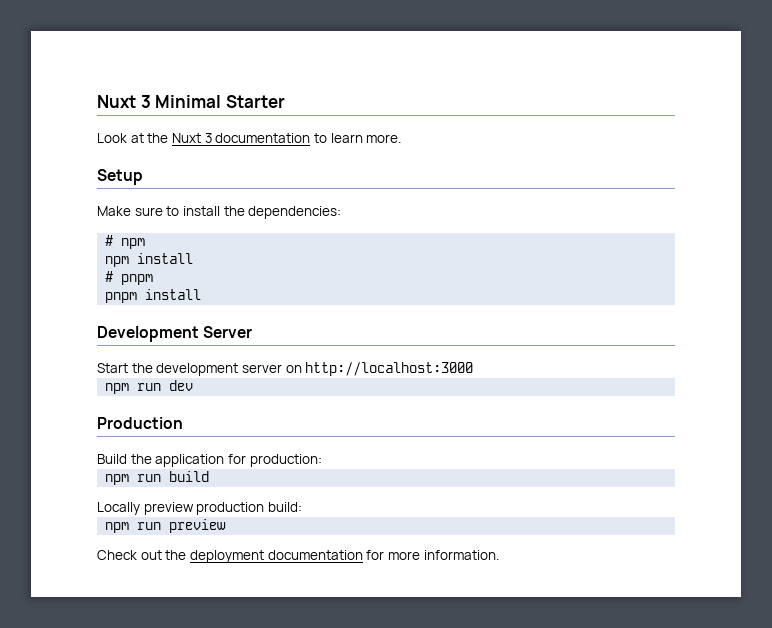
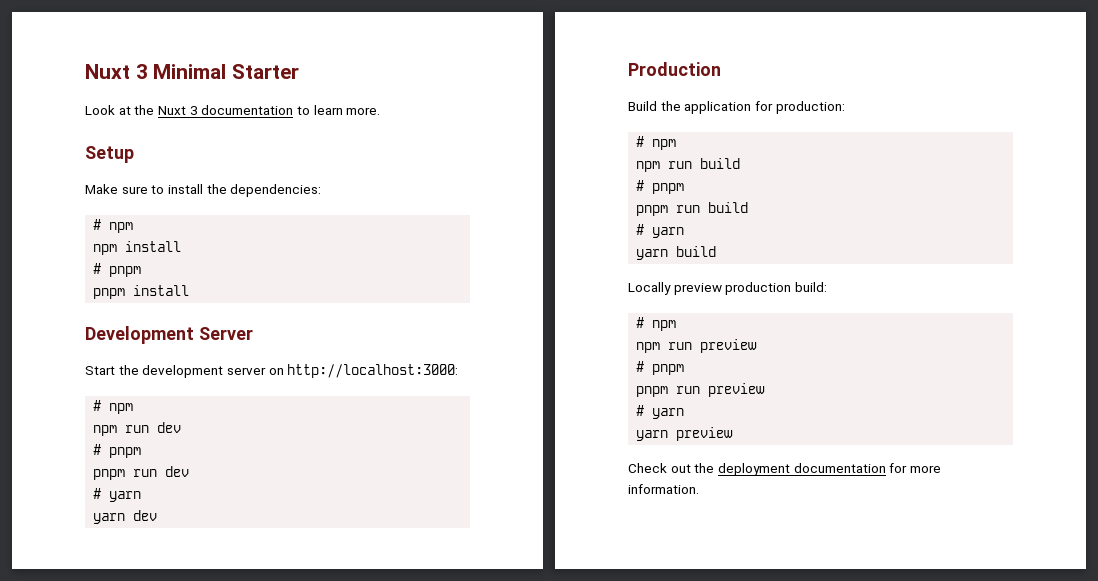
- Start the development server on http://localhost:3000
+ Start the development server on http://localhost:3000:
+ # npm
  npm run dev
+ # pnpm
+ pnpm run dev
+ # yarn
+ yarn dev
  Build the application for production:
+ # npm
  npm run build
+ # pnpm
+ pnpm run build
+ # yarn
+ yarn build
  Locally preview production build:
+ # npm
  npm run preview
+ # pnpm
+ pnpm run preview
+ # yarn
+ yarn preview

